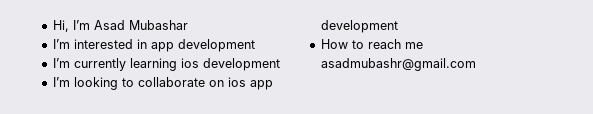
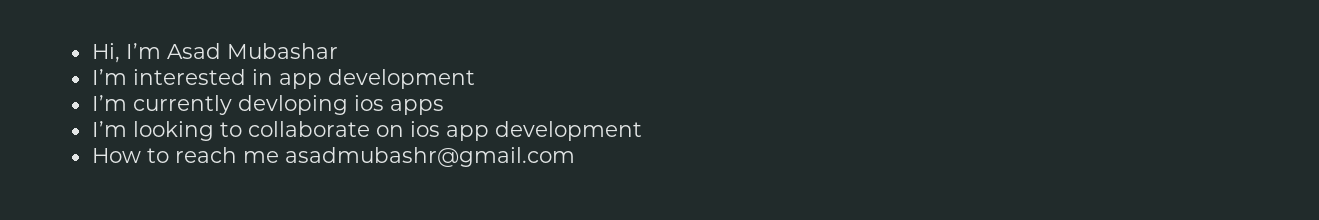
- I’m currently learning ios development
+ I’m currently devloping ios apps

